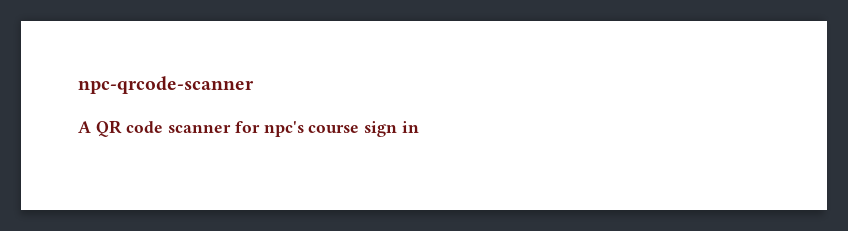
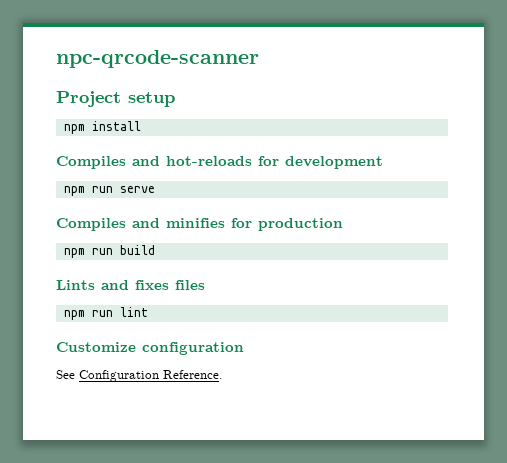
- A QR code scanner for npc's course sign in
+ Project setup
+ npm install
+ Compiles and hot-reloads for development
+ npm run serve
+ Compiles and minifies for production
+ npm run build
+ Lints and fixes files
+ npm run lint
+ Customize configuration
+ See Configuration Reference.

